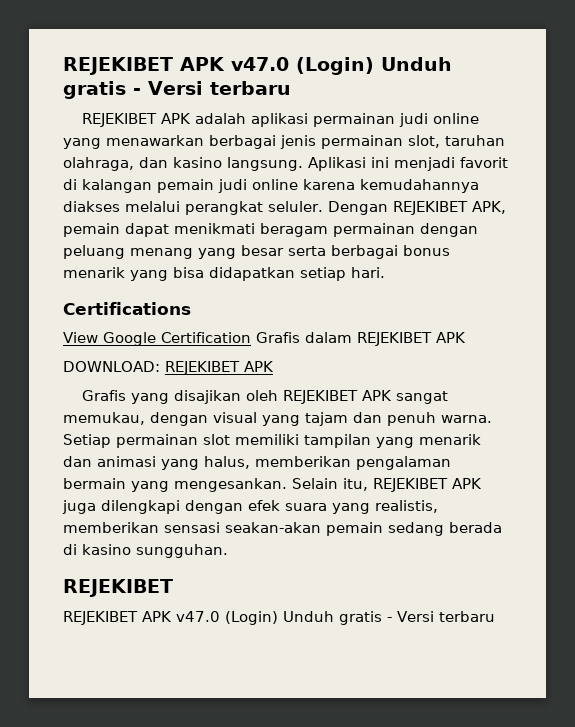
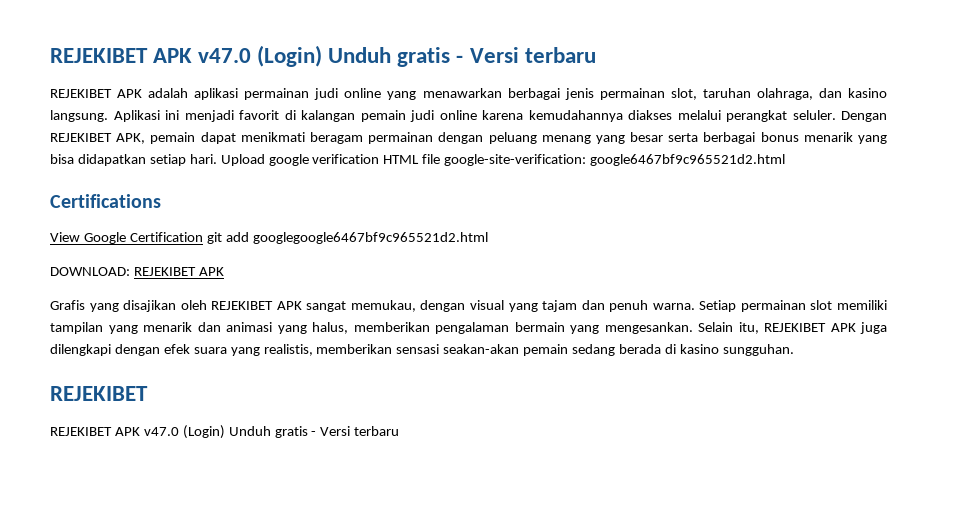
+ Upload google verification HTML file google-site-verification: google6467bf9c965521d2.html
- View Google Certification Grafis dalam REJEKIBET APK
+ View Google Certification git add googlegoogle6467bf9c965521d2.html

